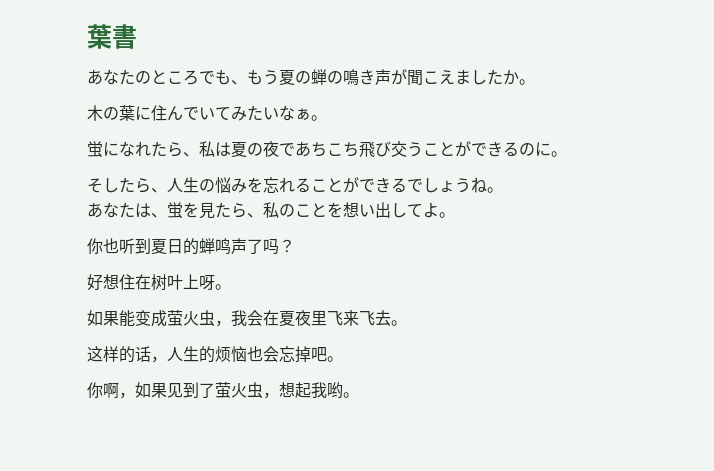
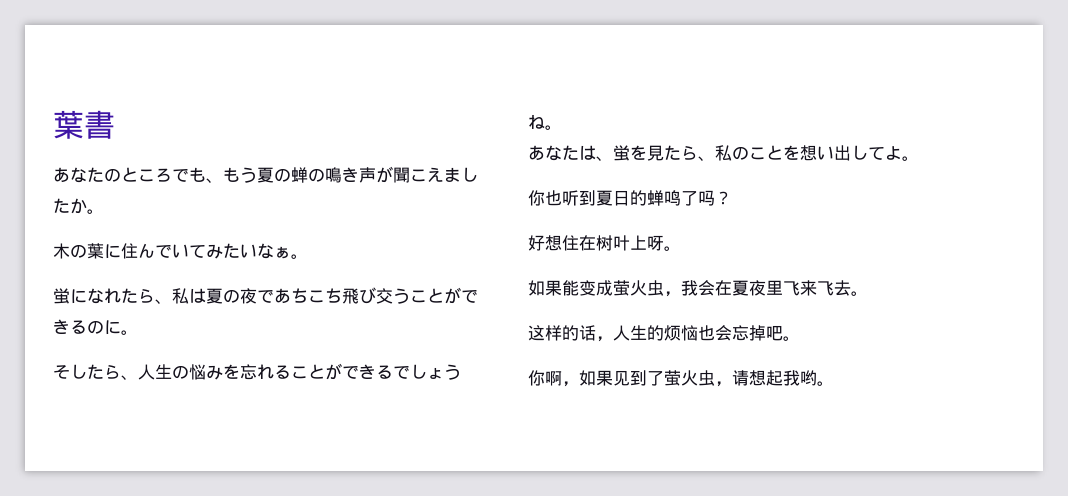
- 你也听到夏日的蝉鸣声了吗？
+ 你也听到夏日的蝉鸣了吗？
- 你啊，如果见到了萤火虫，想起我哟。
+ 你啊，如果见到了萤火虫，请想起我哟。

